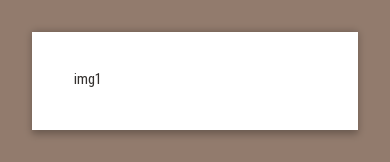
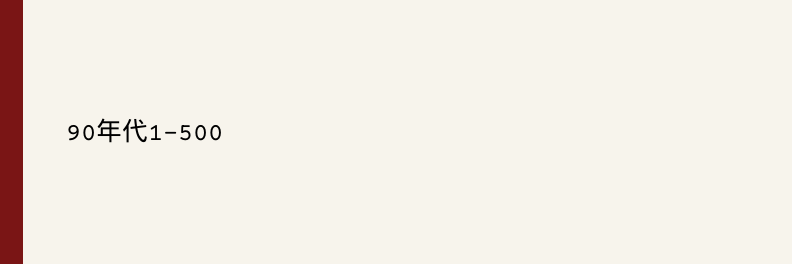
- img1
+ 90年代1-500

